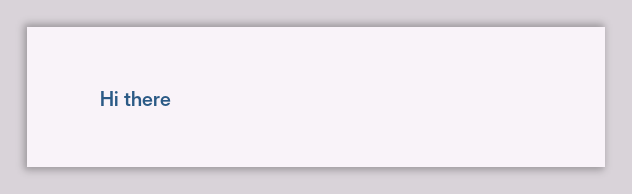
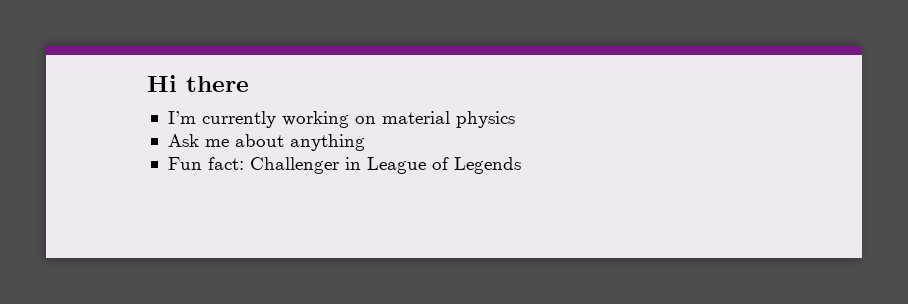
+ I’m currently working on material physics
+ Ask me about anything
+ Fun fact: Challenger in League of Legends

